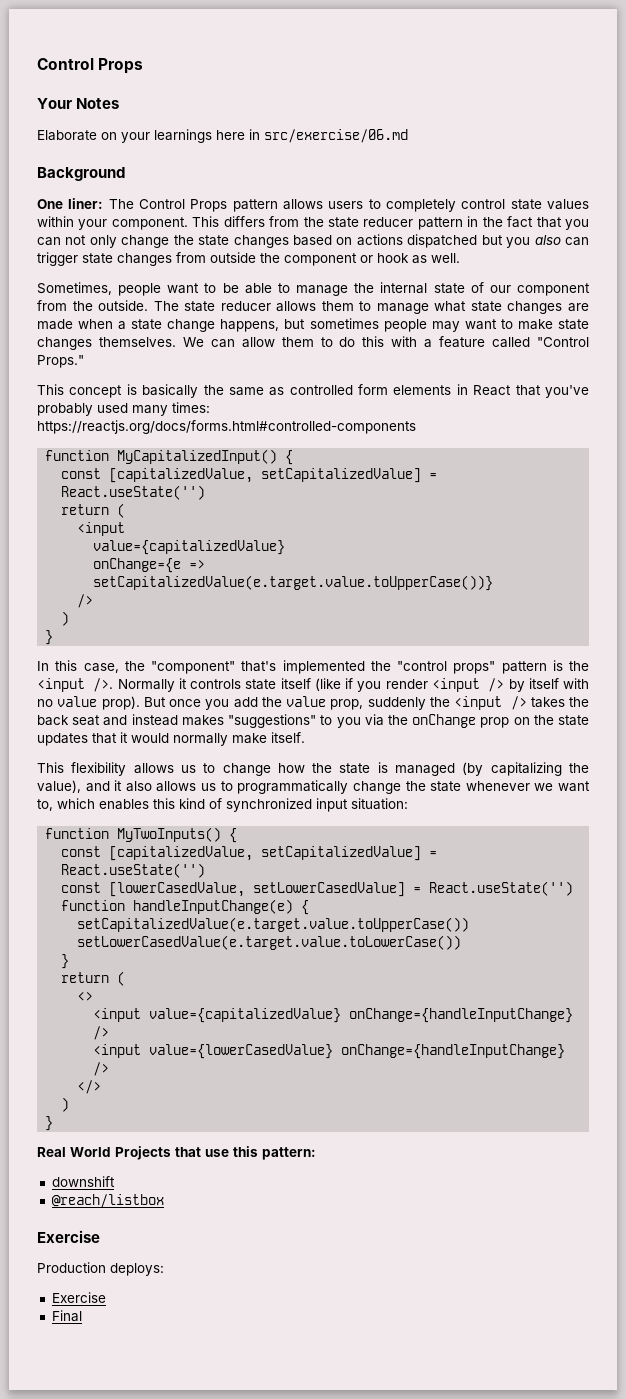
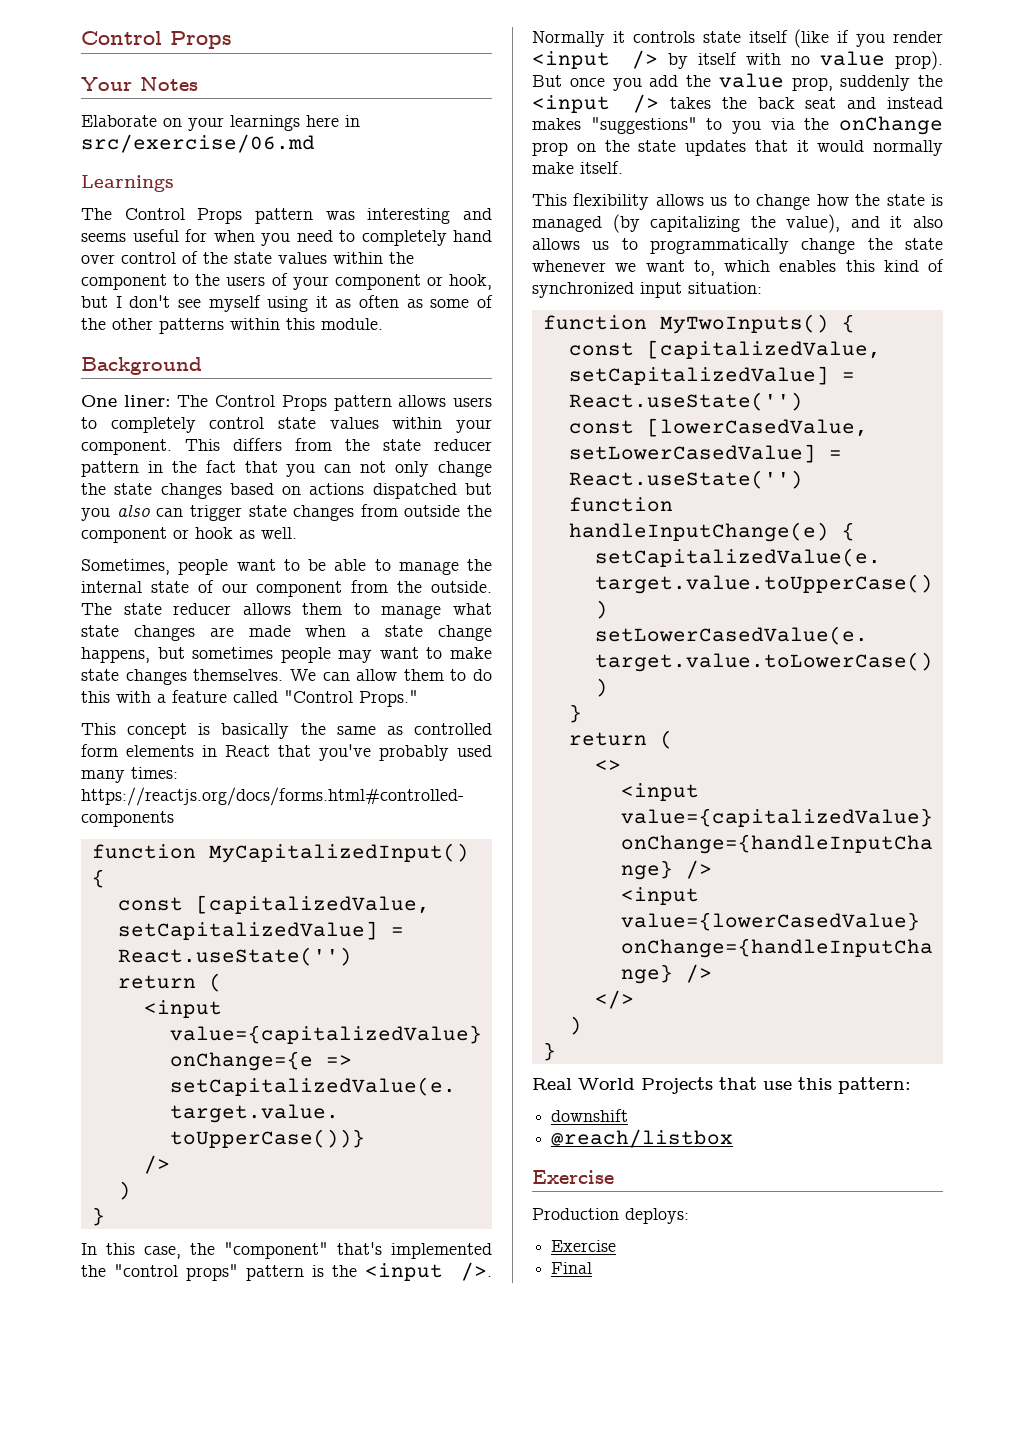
+ Learnings
+ The Control Props pattern was interesting and seems useful for when you need to completely hand over control of the state values within the component to the users of your component or hook, but I don't see myself using it as often as some of the other patterns within this module.

